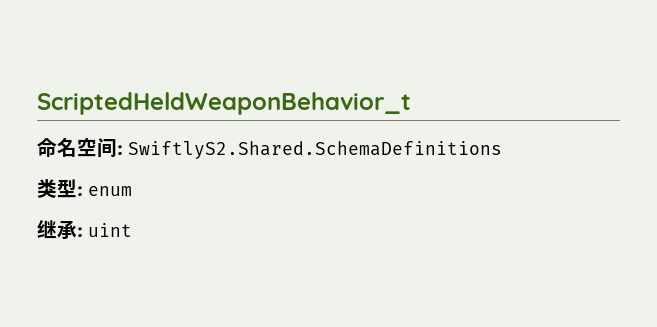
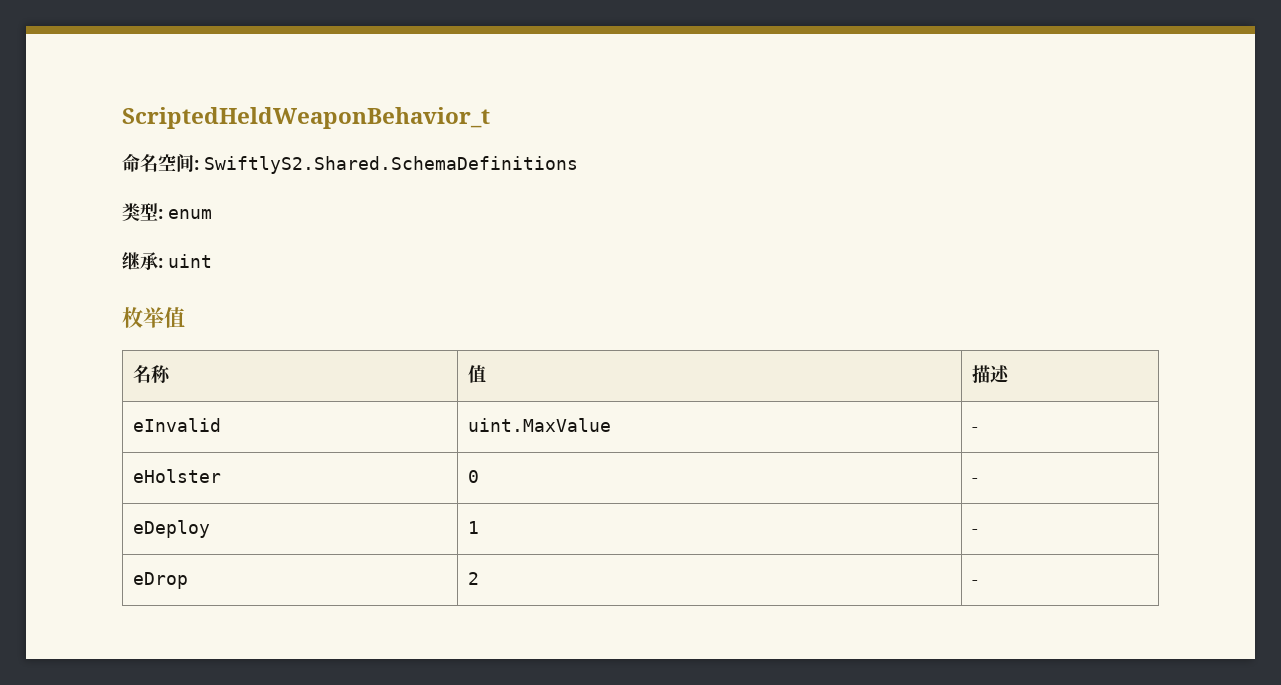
+ 枚举值
+ 名称 | 值 | 描述
+ eInvalid | uint.MaxValue | -
+ eHolster | 0 | -
+ eDeploy | 1 | -
+ eDrop | 2 | -

